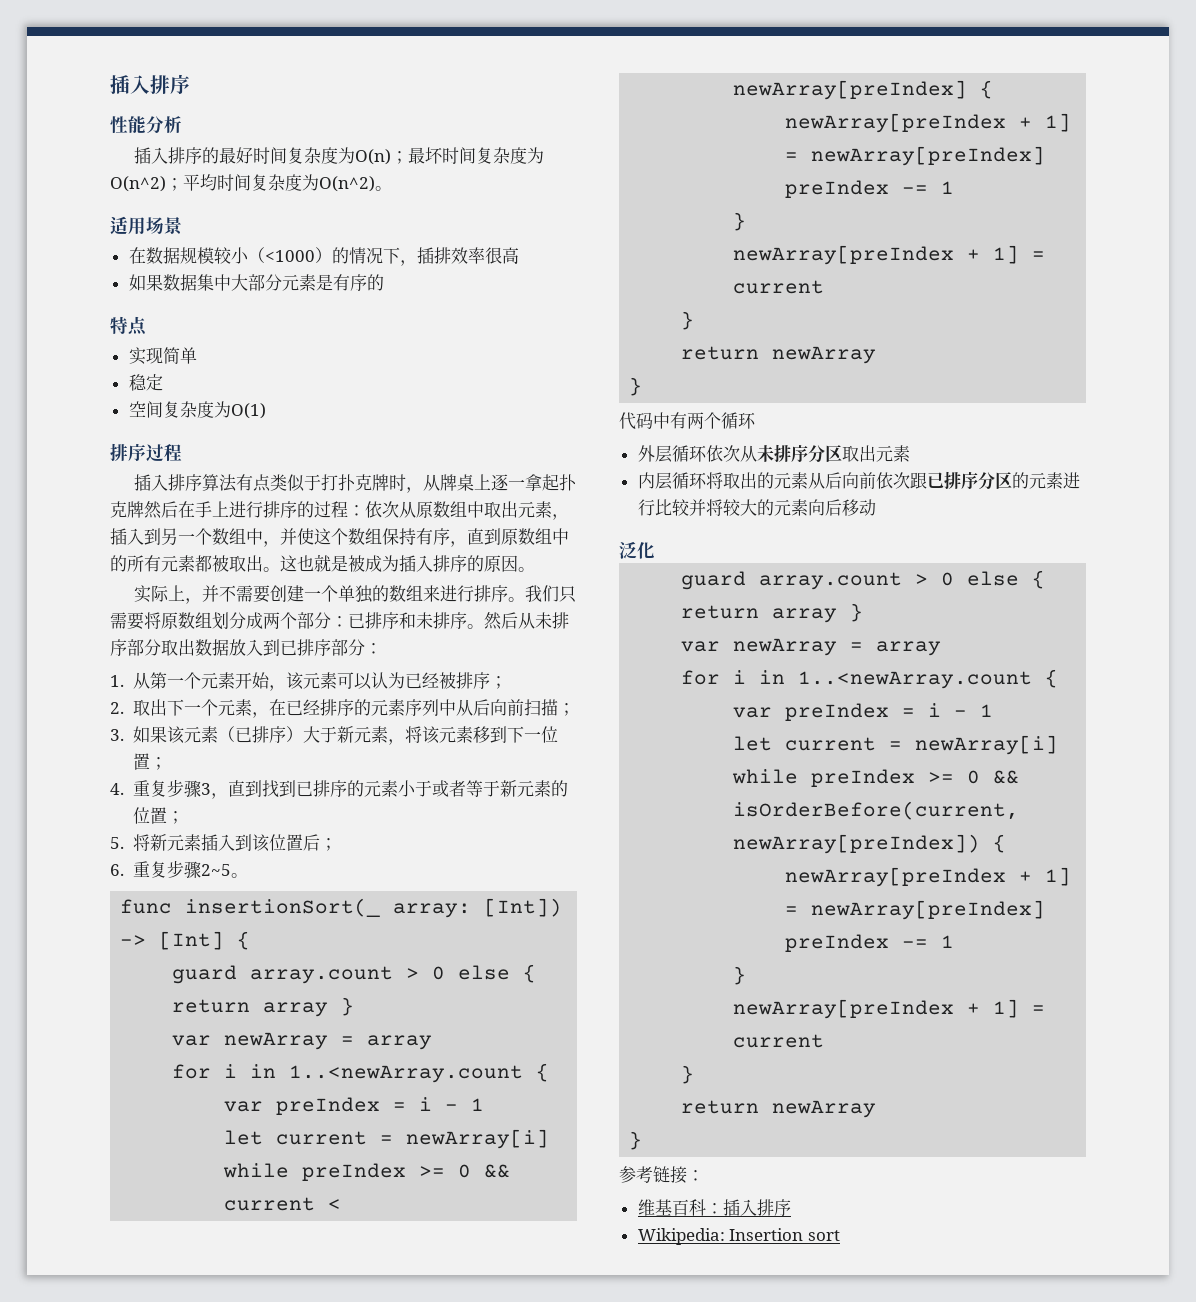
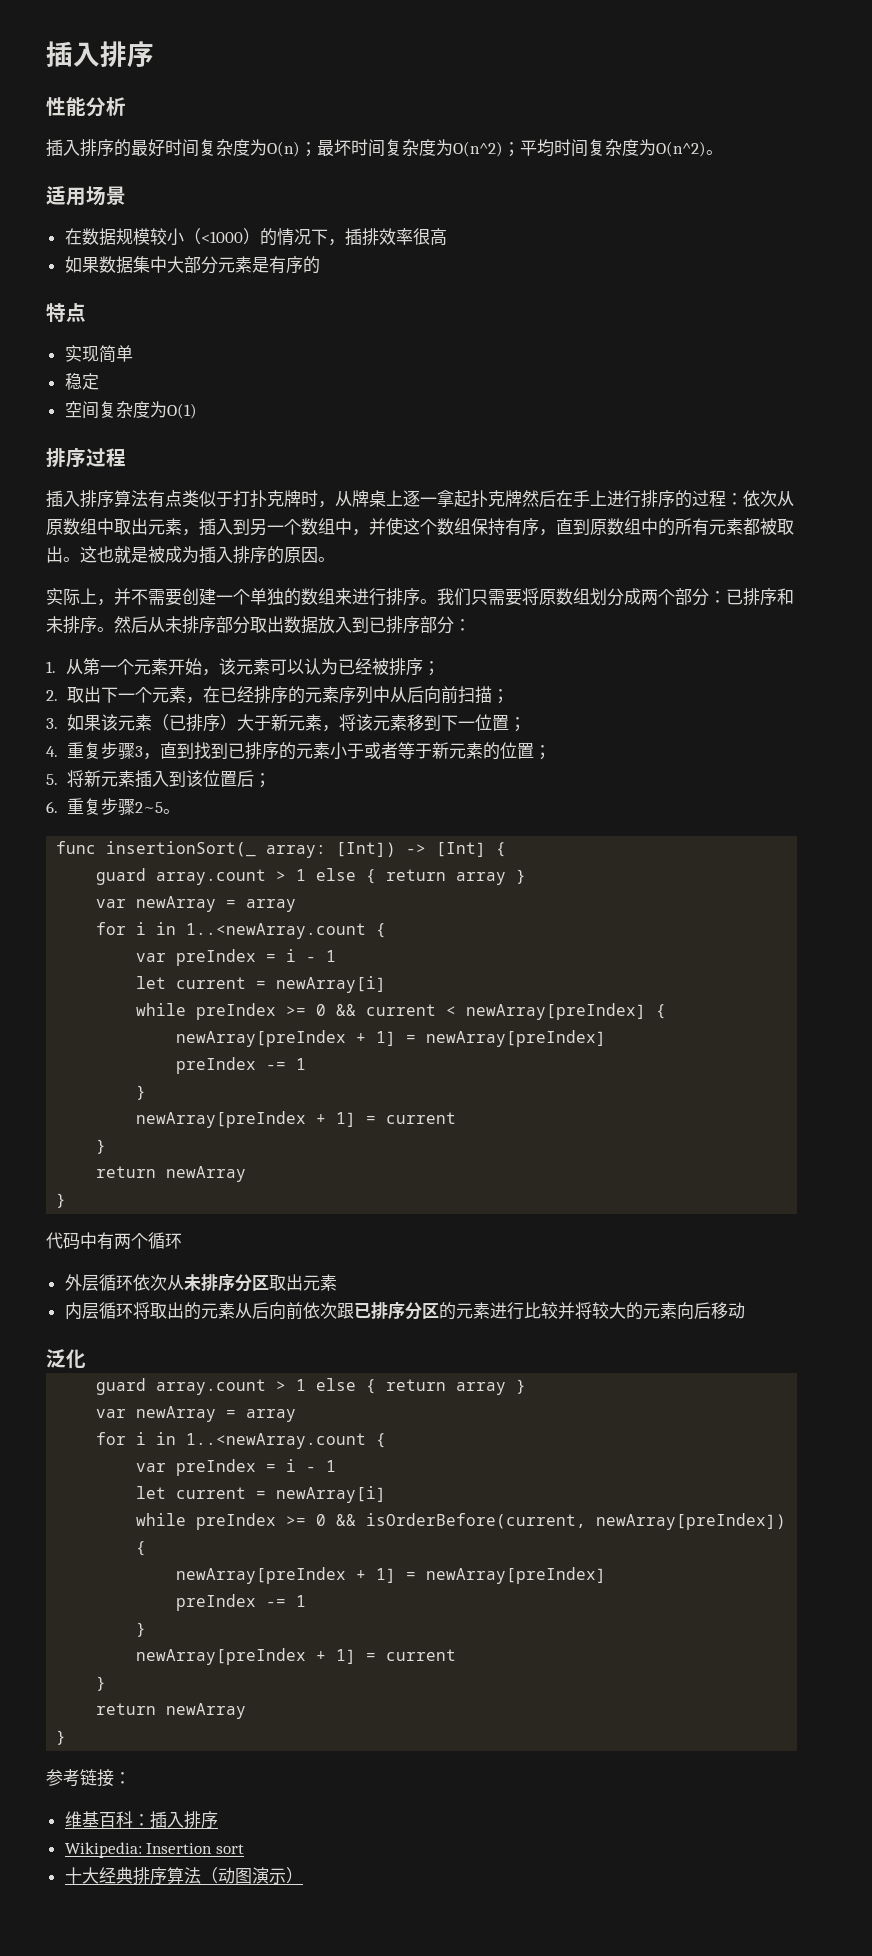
  func insertionSort(_ array: [Int]) -> [Int] {
- guard array.count > 0 else { return array }
+ guard array.count > 1 else { return array }
  泛化
- guard array.count > 0 else { return array }
+ guard array.count > 1 else { return array }
+ 十大经典排序算法（动图演示）

